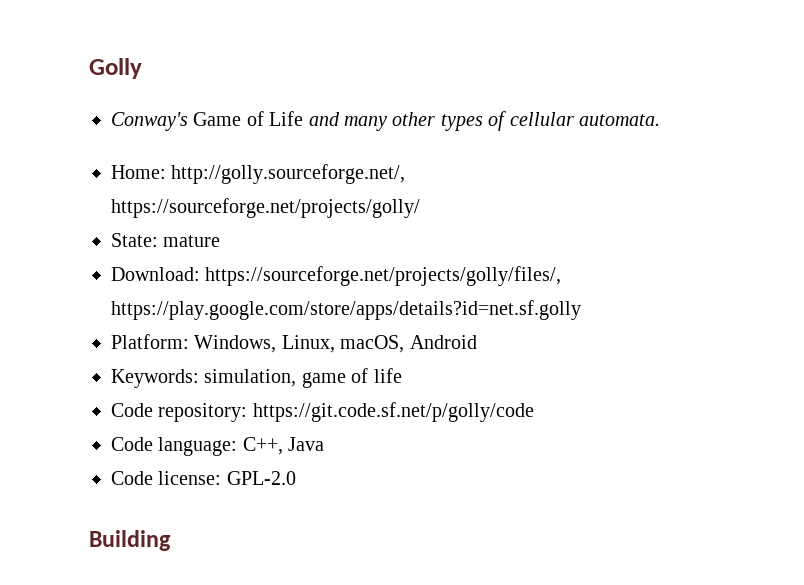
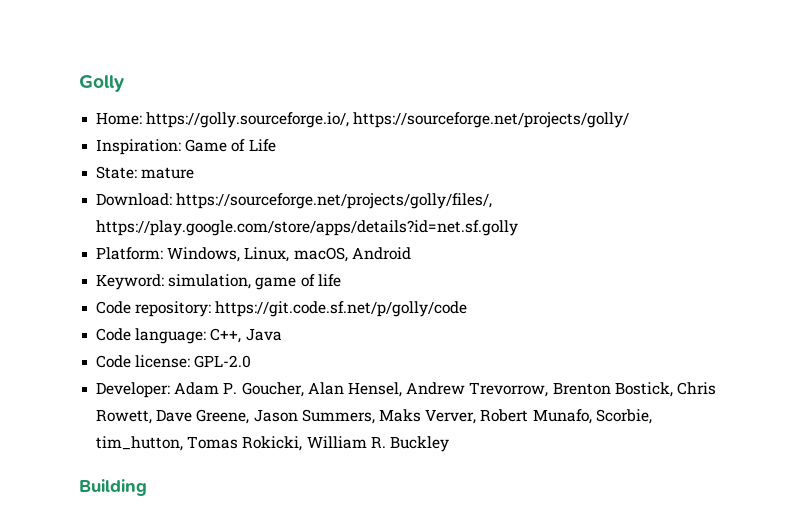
- Conway's Game of Life and many other types of cellular automata.
- Home: http://golly.sourceforge.net/, https://sourceforge.net/projects/golly/
+ Home: https://golly.sourceforge.io/, https://sourceforge.net/projects/golly/
+ Inspiration: Game of Life
- Keywords: simulation, game of life
+ Keyword: simulation, game of life
+ Developer: Adam P. Goucher, Alan Hensel, Andrew Trevorrow, Brenton Bostick, Chris Rowett, Dave Greene, Jason Summers, Maks Verver, Robert Munafo, Scorbie, tim_hutton, Tomas Rokicki, William R. Buckley

